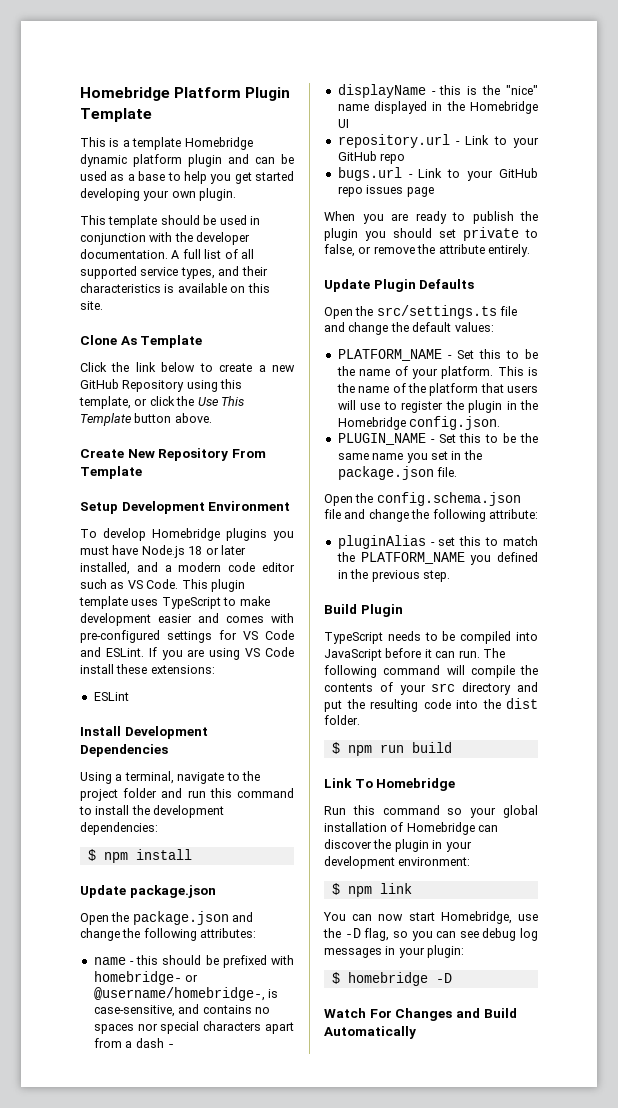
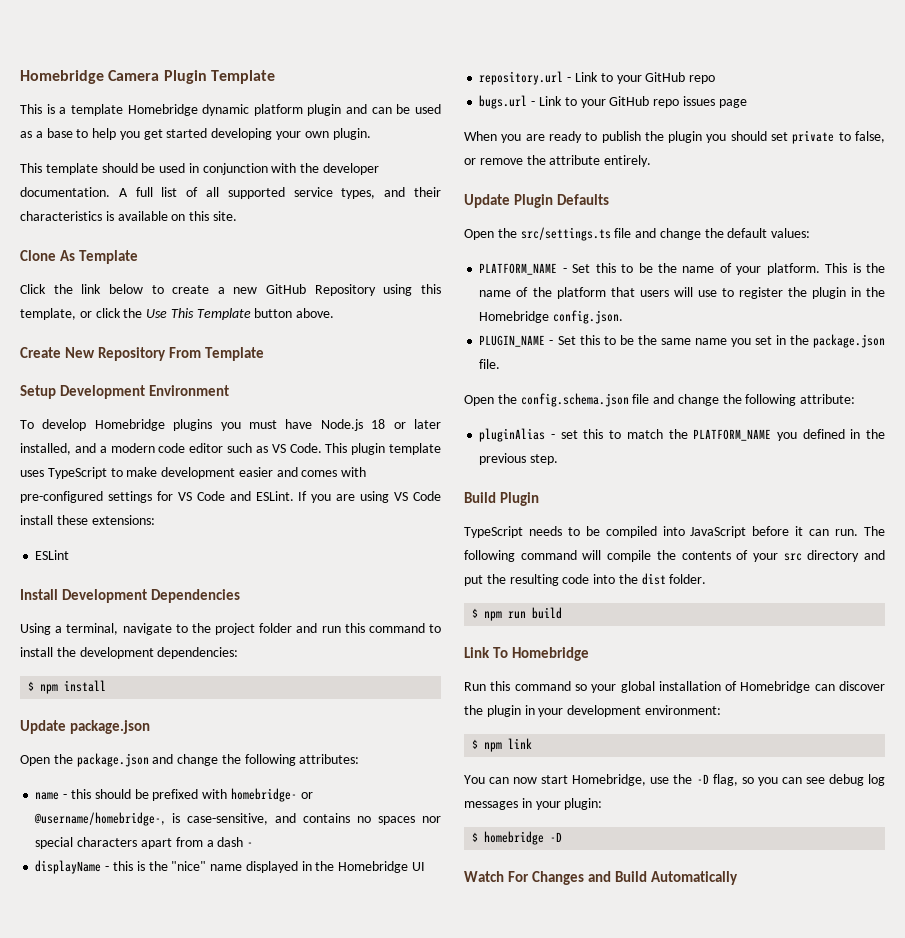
- Homebridge Platform Plugin Template
+ Homebridge Camera Plugin Template

